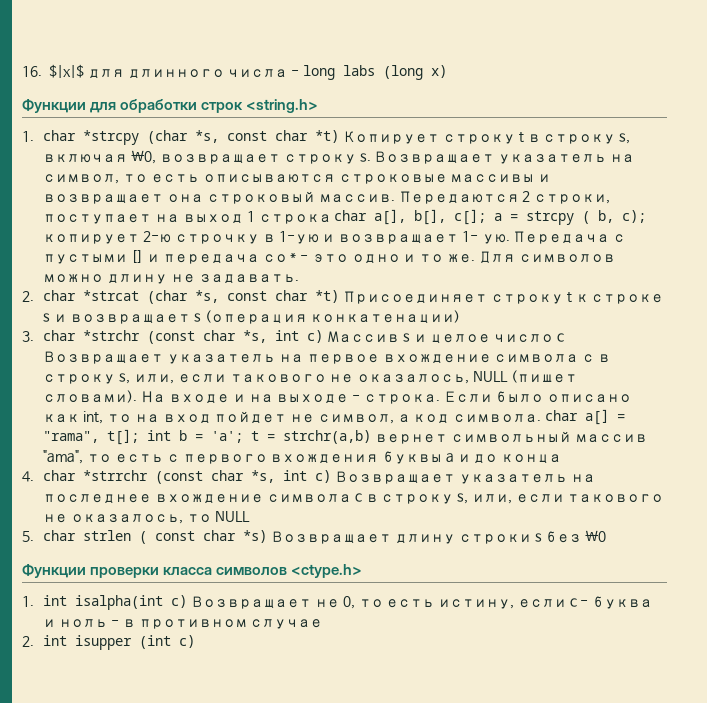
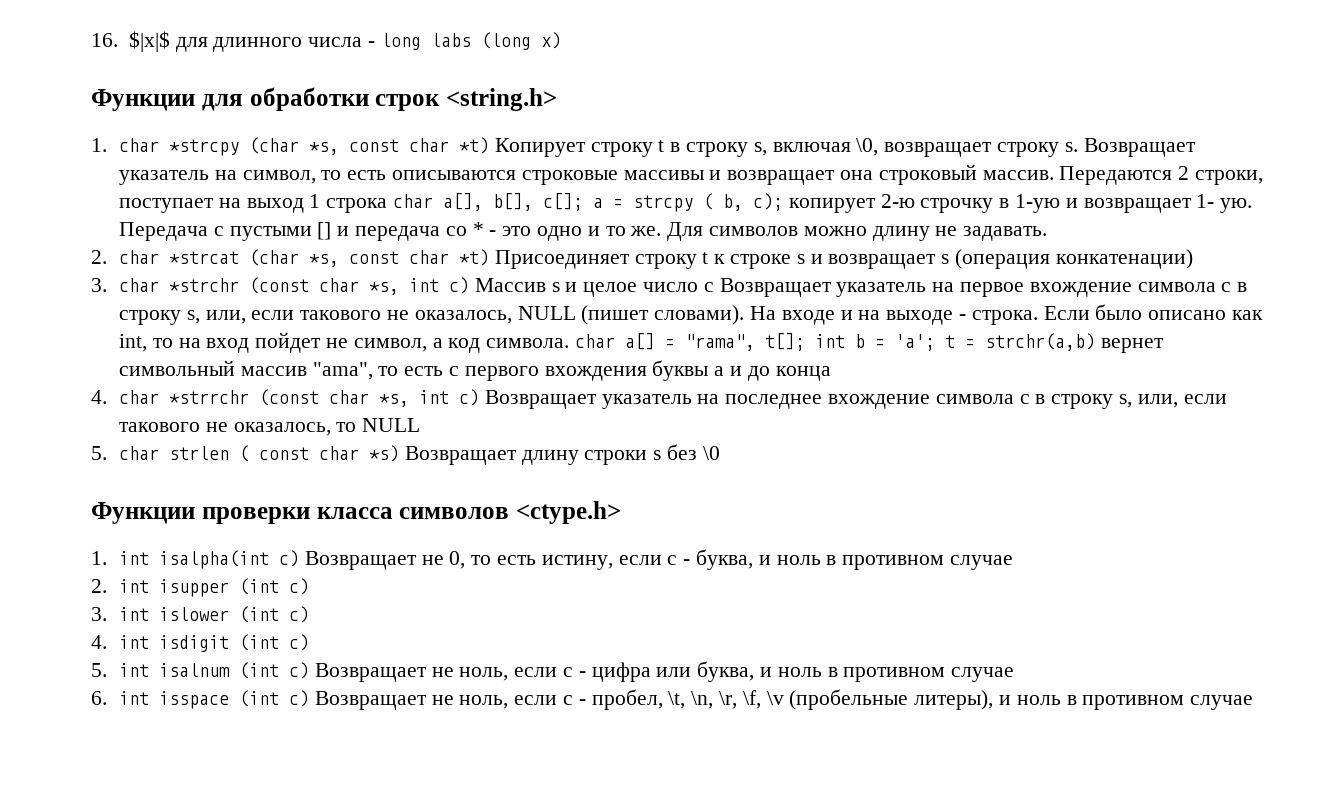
- 1. int isalpha(int c) Возвращает не 0, то есть истину, если c - буква и ноль - в противном случае
+ 1. int isalpha(int c) Возвращает не 0, то есть истину, если c - буква, и ноль в противном случае
+ 3. int islower (int c)
+ 4. int isdigit (int c)
+ 5. int isalnum (int c) Возвращает не ноль, если c - цифра или буква, и ноль в противном случае
+ 6. int isspace (int c) Возвращает не ноль, если c - пробел, \t, \n, \r, \f, \v (пробельные литеры), и ноль в противном случае

